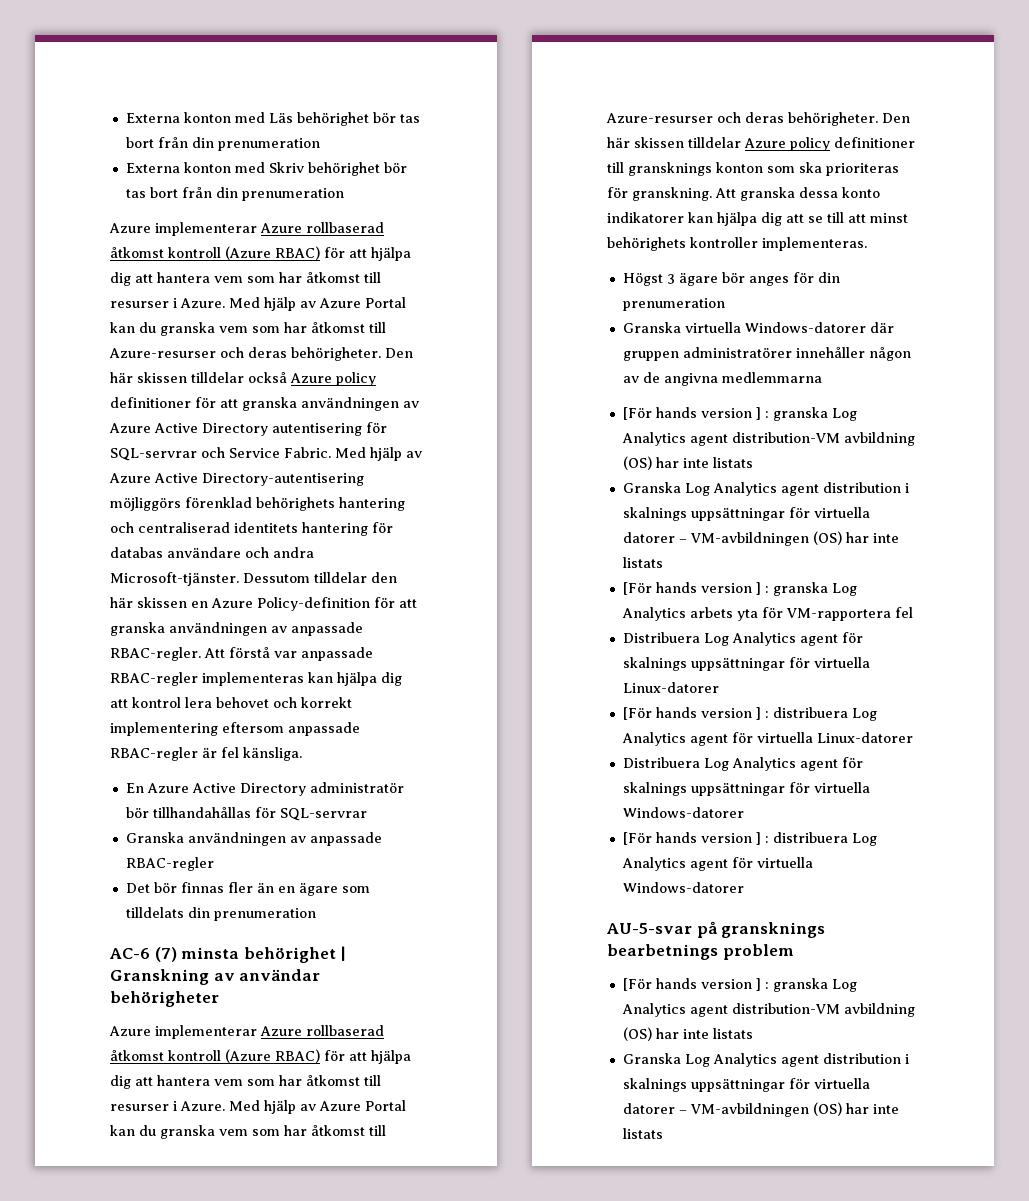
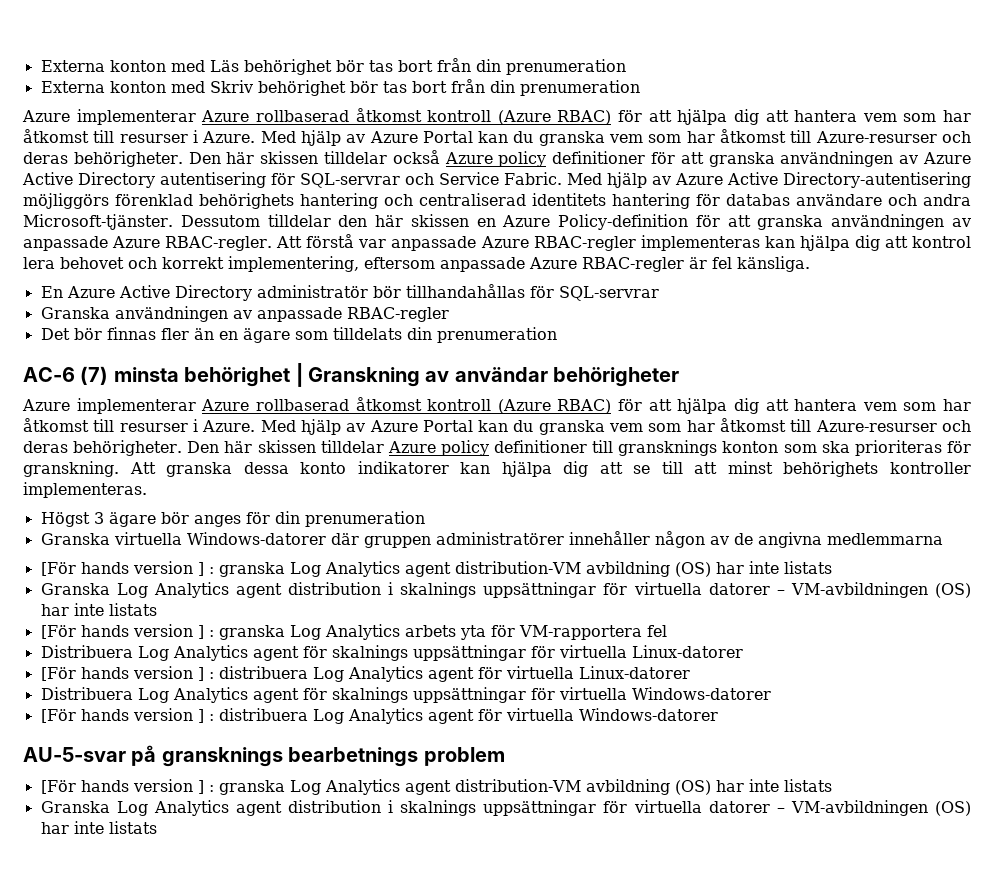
- Dessutom tilldelar den här skissen en Azure Policy-definition för att granska användningen av anpassade RBAC-regler.
+ Dessutom tilldelar den här skissen en Azure Policy-definition för att granska användningen av anpassade Azure RBAC-regler.
- Att förstå var anpassade RBAC-regler implementeras kan hjälpa dig att kontrol lera behovet och korrekt implementering eftersom anpassade RBAC-regler är fel känsliga.
+ Att förstå var anpassade Azure RBAC-regler implementeras kan hjälpa dig att kontrol lera behovet och korrekt implementering, eftersom anpassade Azure RBAC-regler är fel känsliga.

